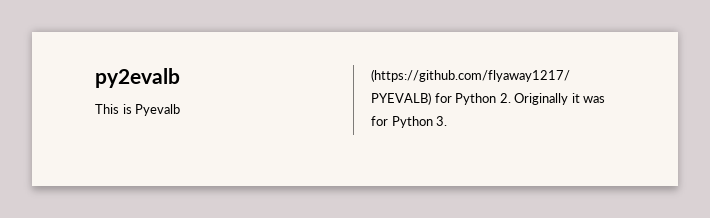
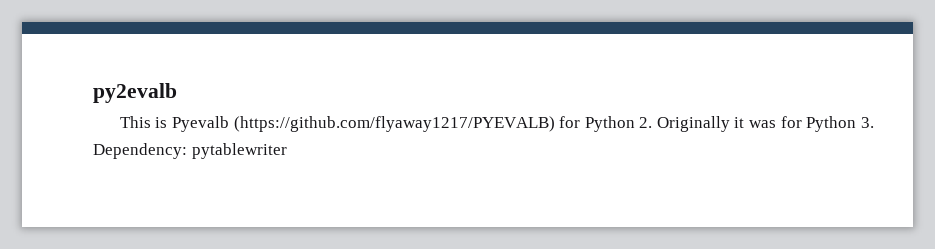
+ Dependency: pytablewriter

